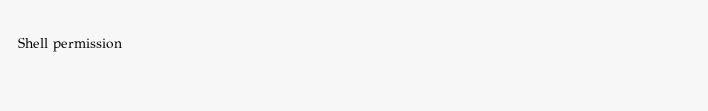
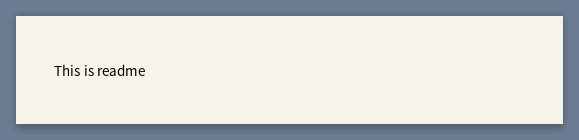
- Shell permission
+ This is readme

